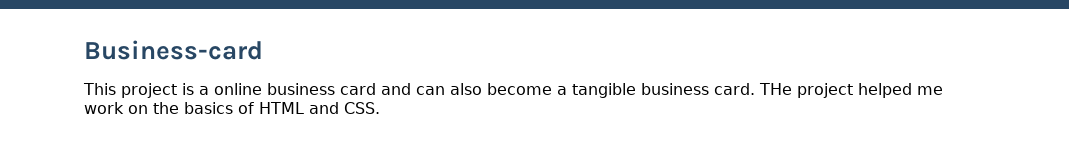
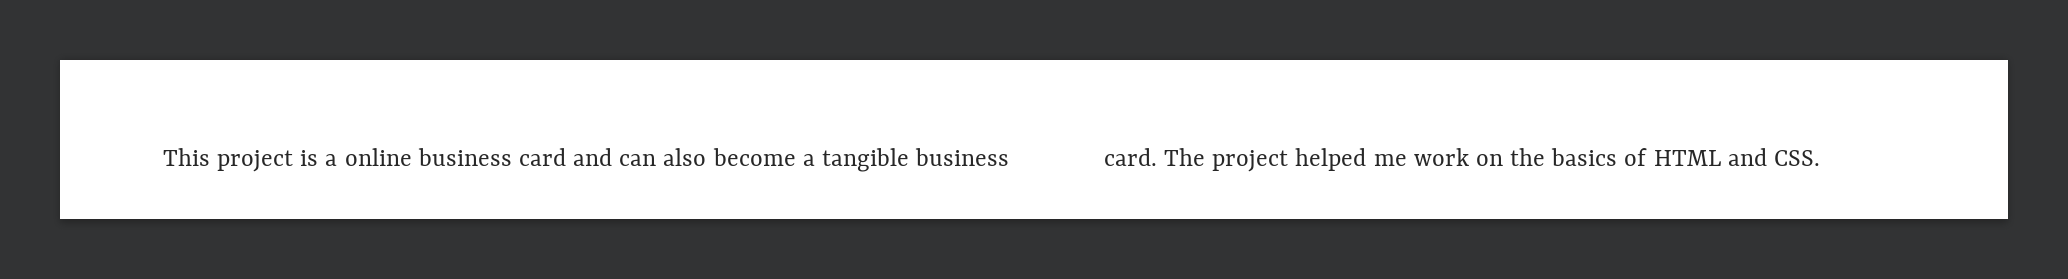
- Business-card
- THe project helped me work on the basics of HTML and CSS.
+ The project helped me work on the basics of HTML and CSS.

